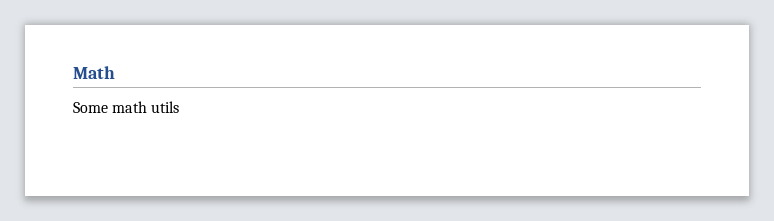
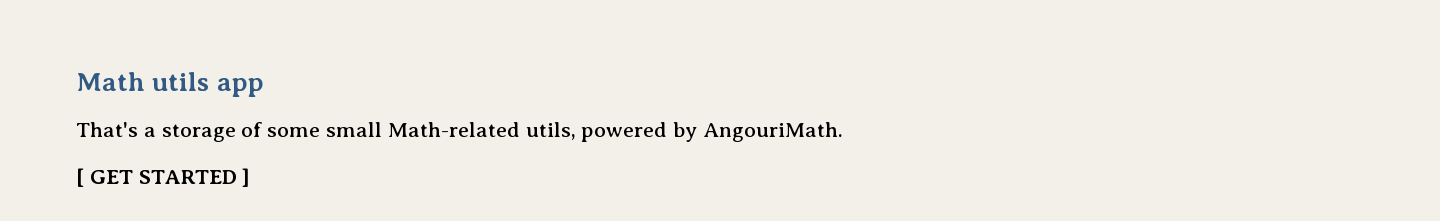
- Math
- Some math utils
+ Math utils app
+ That's a storage of some small Math-related utils, powered by AngouriMath.
+ [ GET STARTED ]

